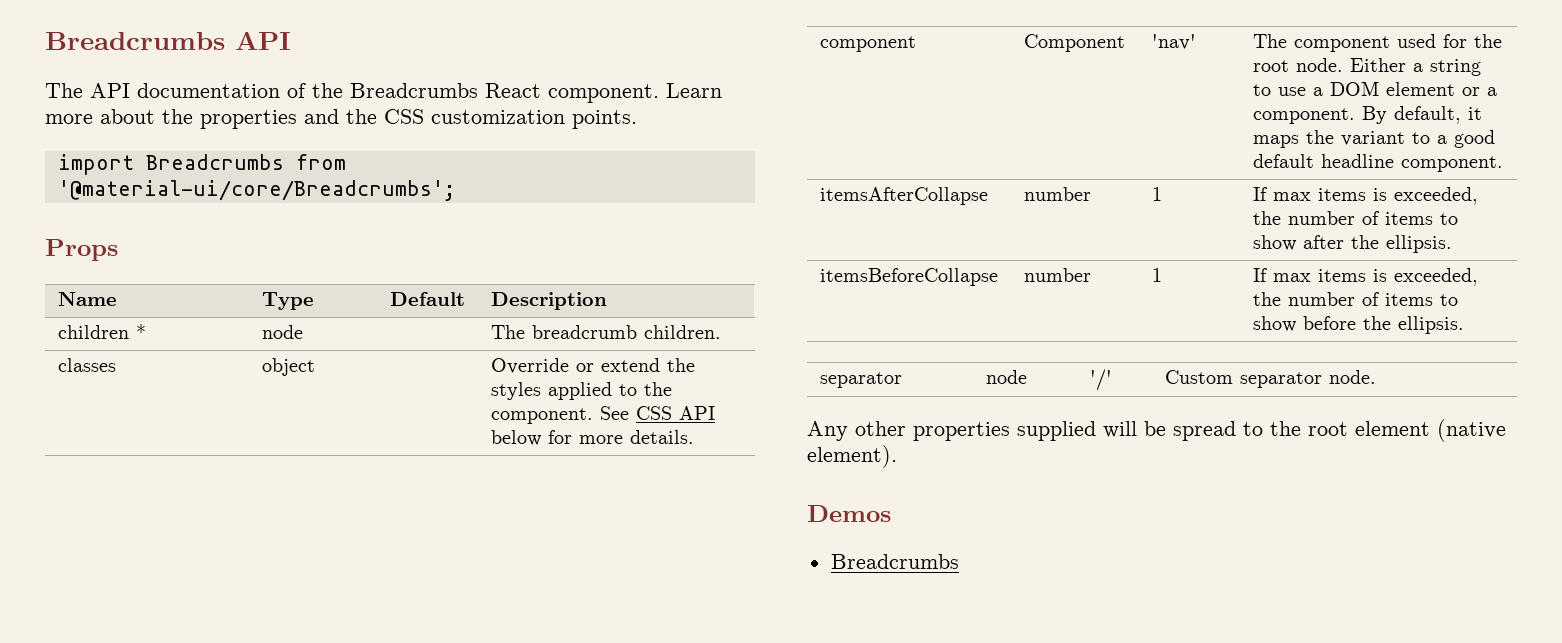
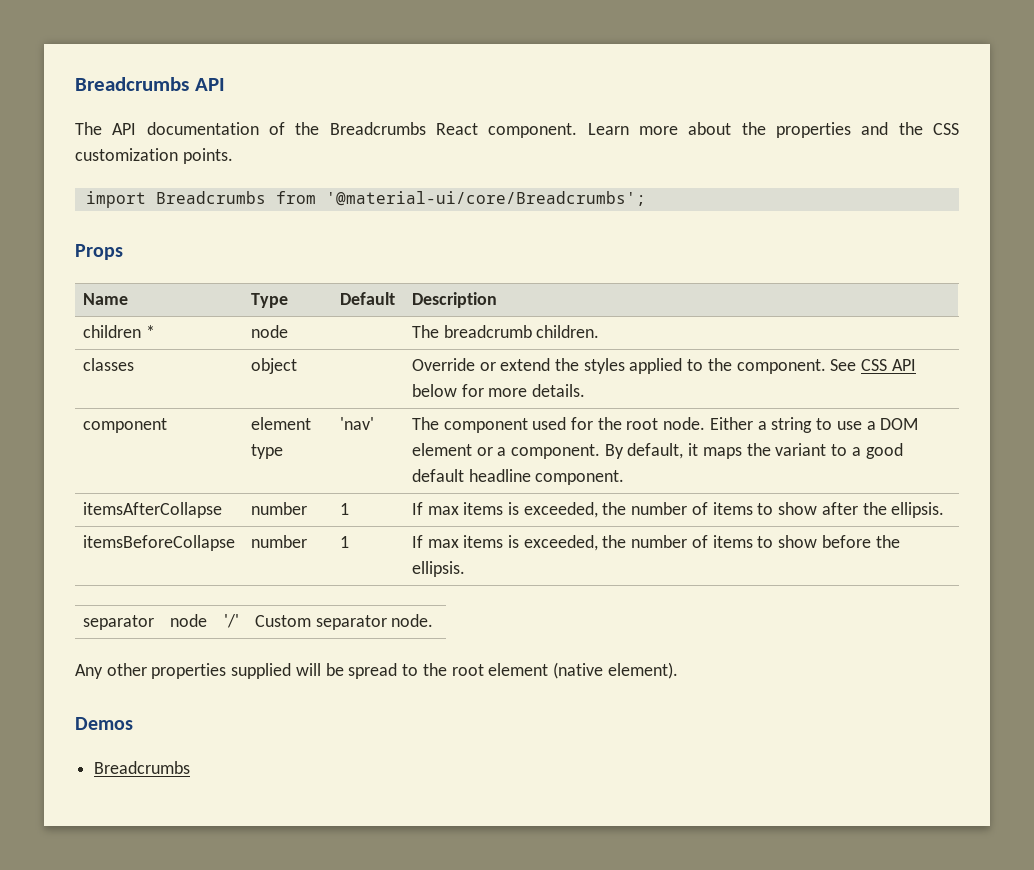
- component | Component | 'nav' | The component used for the root node. Either a string to use a DOM element or a component. By default, it maps the variant to a good default headline component.
+ component | element type | 'nav' | The component used for the root node. Either a string to use a DOM element or a component. By default, it maps the variant to a good default headline component.

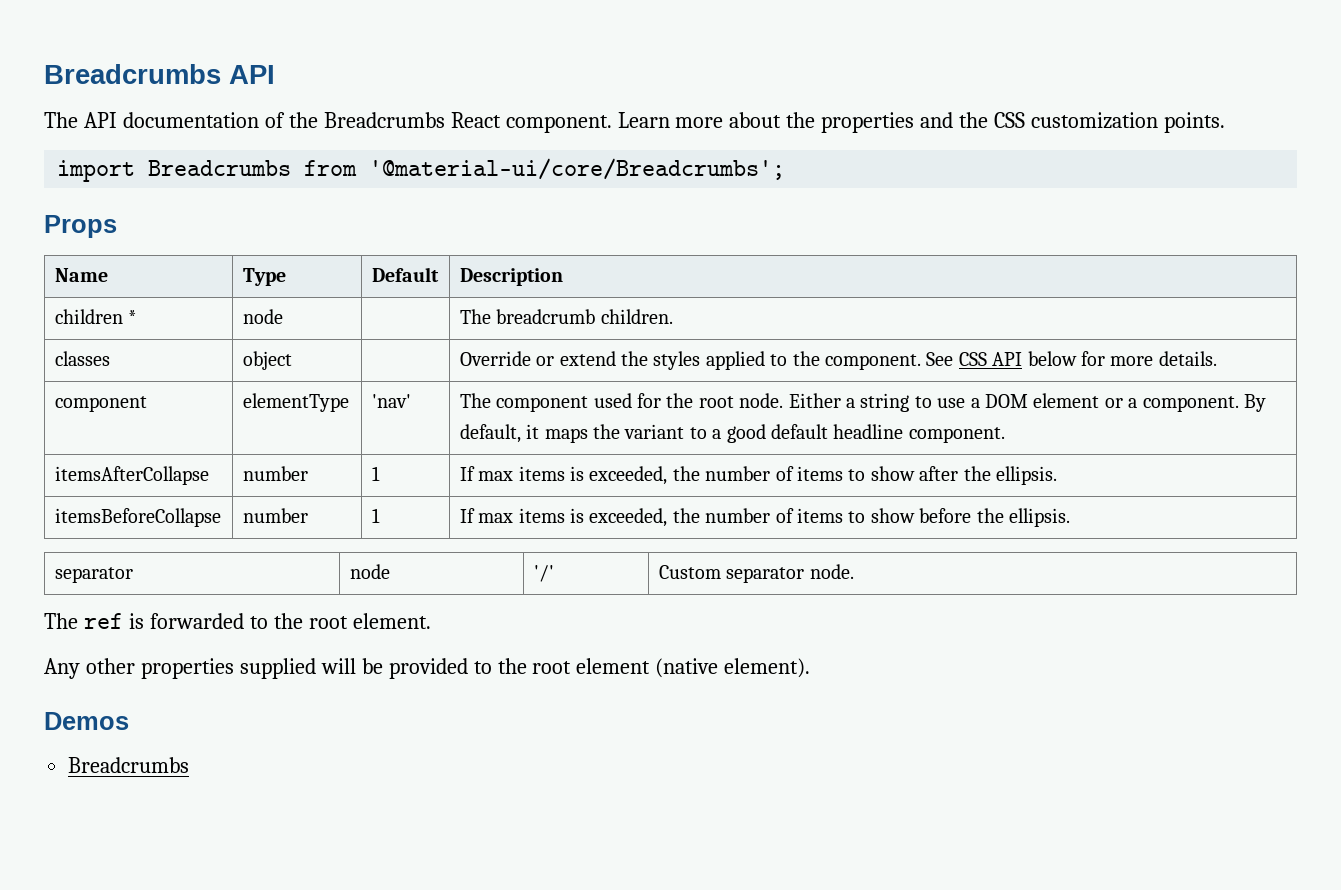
- component | element type | 'nav' | The component used for the root node. Either a string to use a DOM element or a component. By default, it maps the variant to a good default headline component.
+ component | elementType | 'nav' | The component used for the root node. Either a string to use a DOM element or a component. By default, it maps the variant to a good default headline component.
+ The ref is forwarded to the root element.
- Any other properties supplied will be spread to the root element (native element).
+ Any other properties supplied will be provided to the root element (native element).

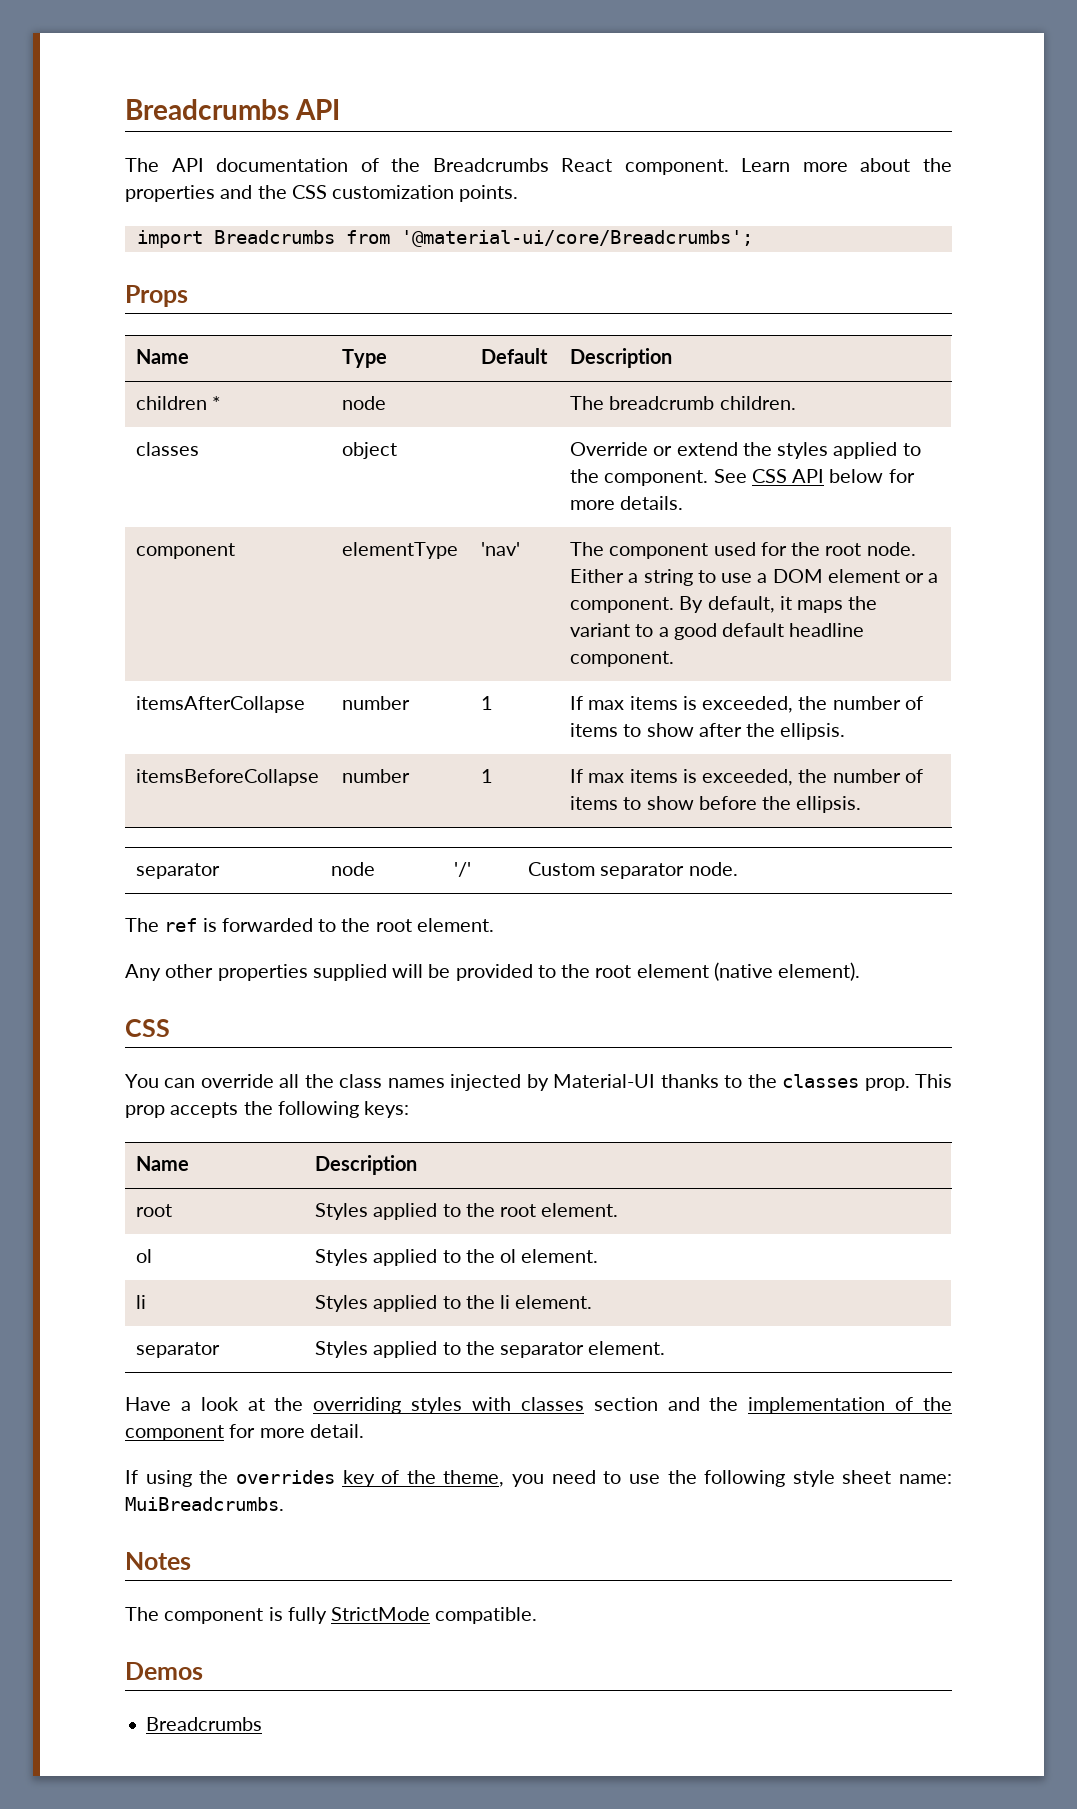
  Any other properties supplied will be provided to the root element (native element).
+ CSS
+ You can override all the class names injected by Material-UI thanks to the classes prop. This prop accepts the following keys:
+ Name | Description
+ root | Styles applied to the root element.
+ ol | Styles applied to the ol element.
+ li | Styles applied to the li element.
+ separator | Styles applied to the separator element.
+ Have a look at the overriding styles with classes section and the implementation of the component for more detail.
+ If using the overrides key of the theme, you need to use the following style sheet name: MuiBreadcrumbs.
+ Notes
+ The component is fully StrictMode compatible.

